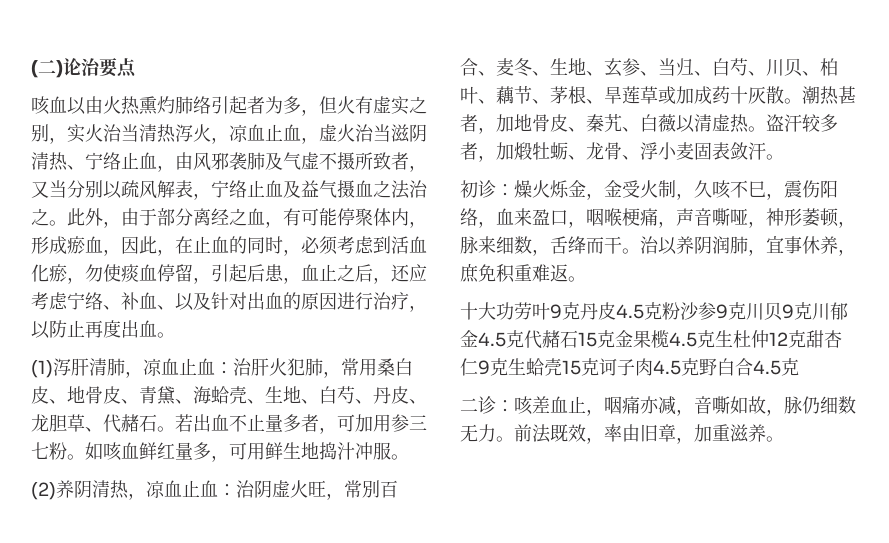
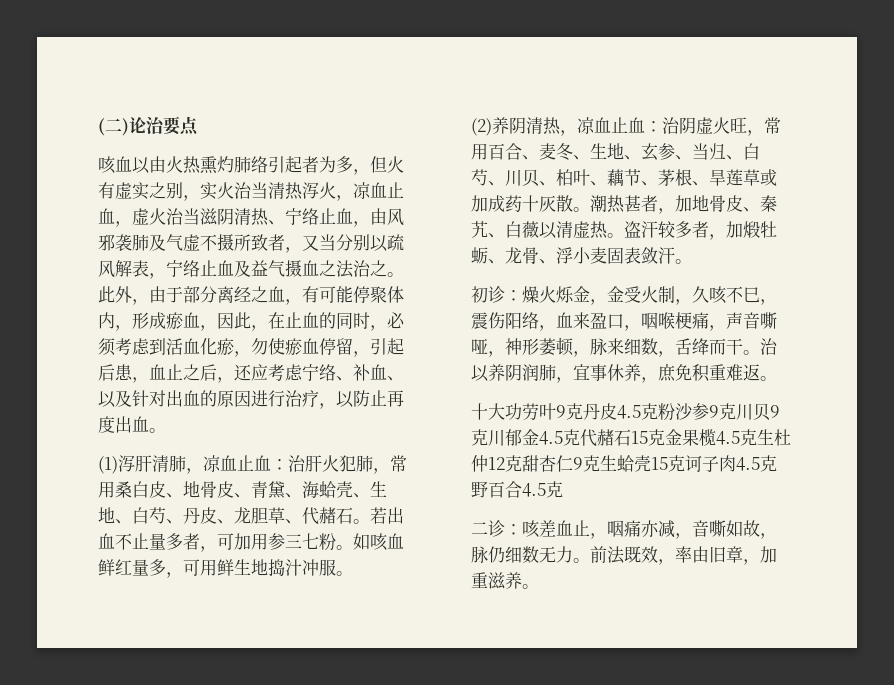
- 此外，由于部分离经之血，有可能停聚体内，形成瘀血，因此，在止血的同时，必须考虑到活血化瘀，勿使痰血停留，引起后患，血止之后，还应考虑宁络、补血、以及针对出血的原因进行治疗，以防止再度出血。
+ 此外，由于部分离经之血，有可能停聚体内，形成瘀血，因此，在止血的同时，必须考虑到活血化瘀，勿使瘀血停留，引起后患，血止之后，还应考虑宁络、补血、以及针对出血的原因进行治疗，以防止再度出血。
- (2)养阴清热，凉血止血：治阴虚火旺，常別百合、麦冬、生地、玄参、当归、白芍、川贝、柏叶、藕节、茅根、旱莲草或加成药十灰散。
+ (2)养阴清热，凉血止血：治阴虚火旺，常用百合、麦冬、生地、玄参、当归、白芍、川贝、柏叶、藕节、茅根、旱莲草或加成药十灰散。
- 十大功劳叶9克丹皮4.5克粉沙参9克川贝9克川郁金4.5克代赭石15克金果榄4.5克生杜仲12克甜杏仁9克生蛤壳15克诃子肉4.5克野白合4.5克
+ 十大功劳叶9克丹皮4.5克粉沙参9克川贝9克川郁金4.5克代赭石15克金果榄4.5克生杜仲12克甜杏仁9克生蛤壳15克诃子肉4.5克野百合4.5克

